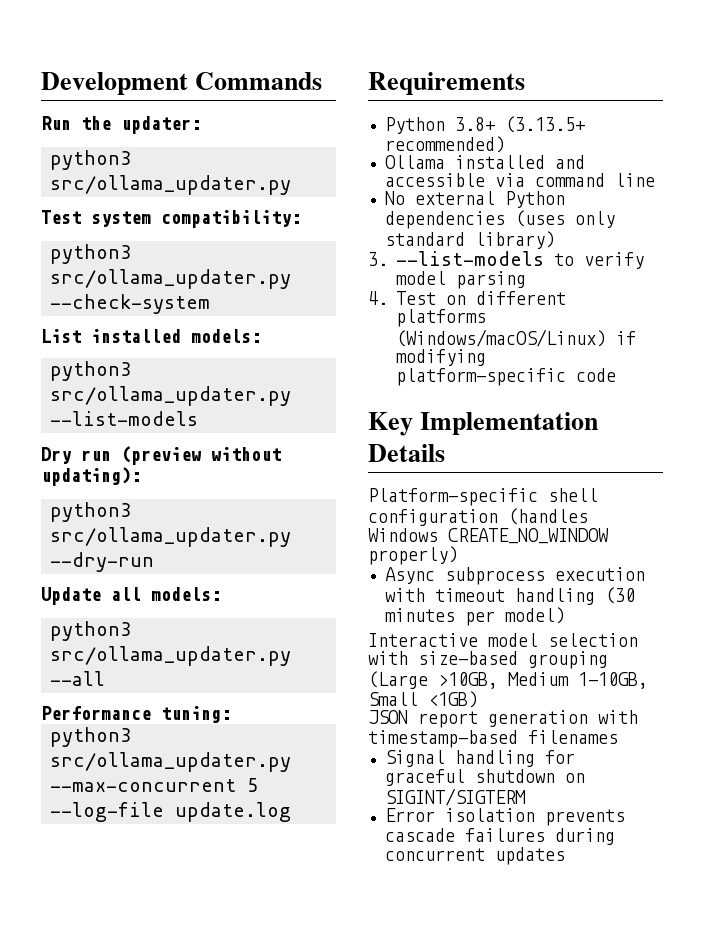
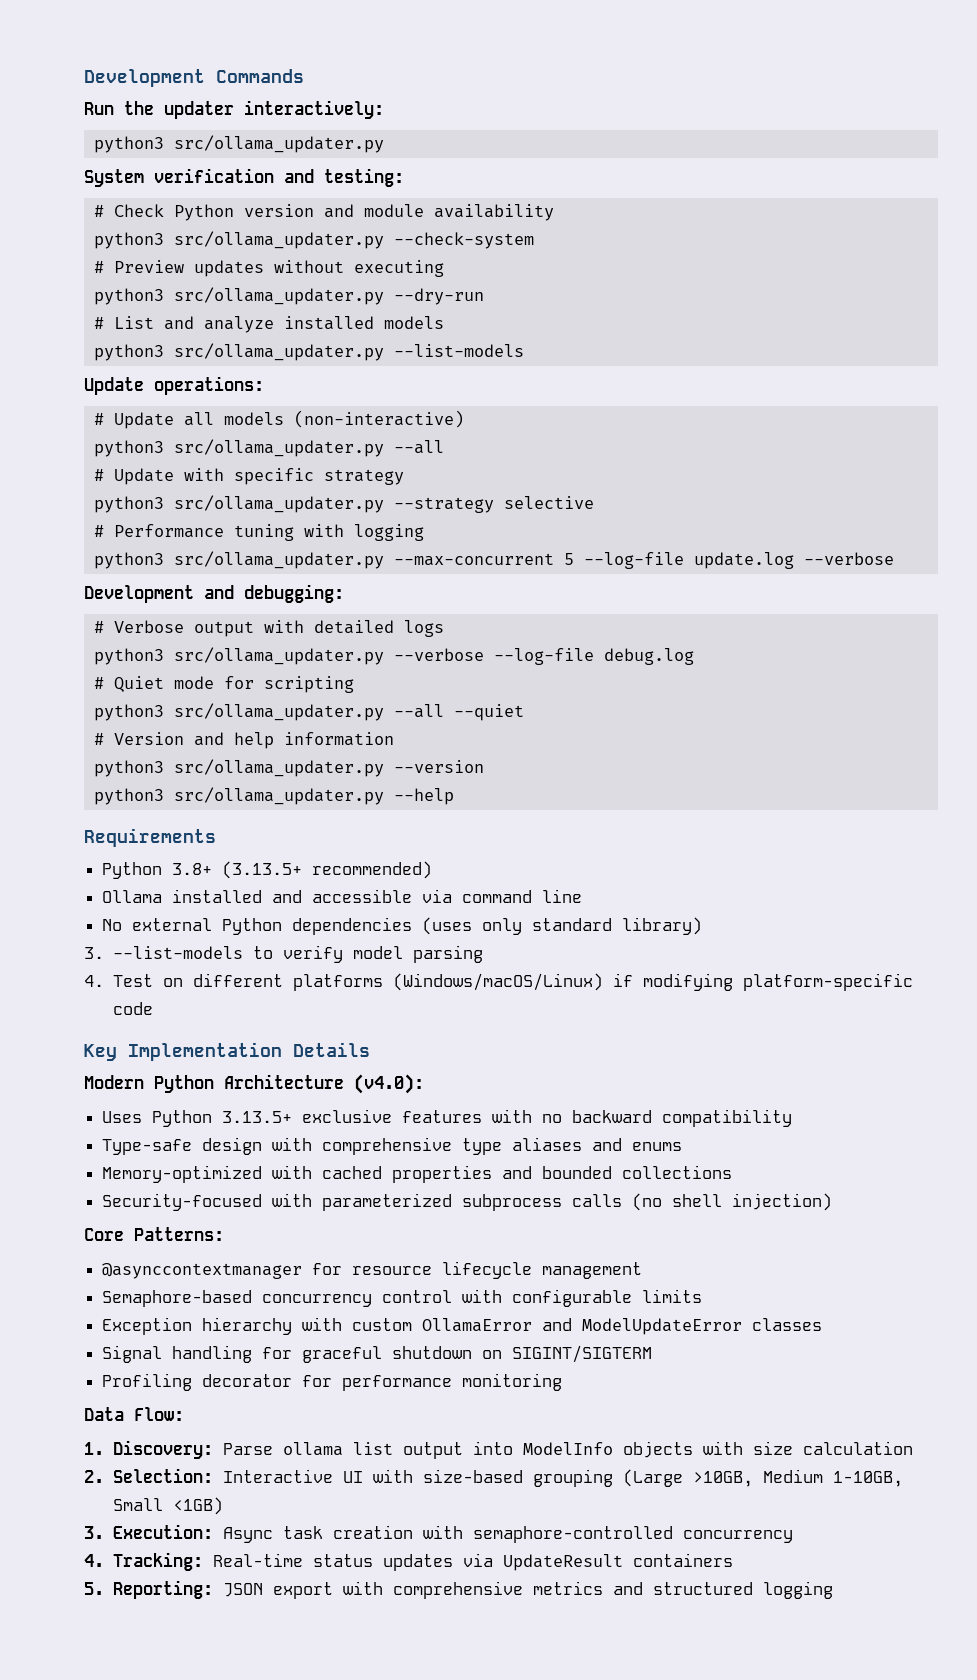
- Run the updater:
+ Run the updater interactively:
- Test system compatibility:
+ System verification and testing:
+ # Check Python version and module availability
  python3 src/ollama_updater.py --check-system
- List installed models:
+ # Preview updates without executing
+ python3 src/ollama_updater.py --dry-run
+ # List and analyze installed models
  python3 src/ollama_updater.py --list-models
- Dry run (preview without updating):
- python3 src/ollama_updater.py --dry-run
- Update all models:
+ Update operations:
+ # Update all models (non-interactive)
  python3 src/ollama_updater.py --all
- Performance tuning:
+ # Update with specific strategy
+ python3 src/ollama_updater.py --strategy selective
+ # Performance tuning with logging
- python3 src/ollama_updater.py --max-concurrent 5 --log-file update.log
+ python3 src/ollama_updater.py --max-concurrent 5 --log-file update.log --verbose
+ Development and debugging:
+ # Verbose output with detailed logs
+ python3 src/ollama_updater.py --verbose --log-file debug.log
+ # Quiet mode for scripting
+ python3 src/ollama_updater.py --all --quiet
+ # Version and help information
+ python3 src/ollama_updater.py --version
+ python3 src/ollama_updater.py --help
- Platform-specific shell configuration (handles Windows CREATE_NO_WINDOW properly)
- Async subprocess execution with timeout handling (30 minutes per model)
- Interactive model selection with size-based grouping (Large >10GB, Medium 1-10GB, Small <1GB)
+ Modern Python Architecture (v4.0):
+ Uses Python 3.13.5+ exclusive features with no backward compatibility
+ Type-safe design with comprehensive type aliases and enums
+ Memory-optimized with cached properties and bounded collections
+ Security-focused with parameterized subprocess calls (no shell injection)
+ Core Patterns:
+ @asynccontextmanager for resource lifecycle management
+ Semaphore-based concurrency control with configurable limits
+ Exception hierarchy with custom OllamaError and ModelUpdateError classes
+ Signal handling for graceful shutdown on SIGINT/SIGTERM
+ Profiling decorator for performance monitoring
+ Data Flow:
+ 1. Discovery: Parse ollama list output into ModelInfo objects with size calculation
+ 2. Selection: Interactive UI with size-based grouping (Large >10GB, Medium 1-10GB, Small <1GB)
- JSON report generation with timestamp-based filenames
- Signal handling for graceful shutdown on SIGINT/SIGTERM
- Error isolation prevents cascade failures during concurrent updates
+ 3. Execution: Async task creation with semaphore-controlled concurrency
+ 4. Tracking: Real-time status updates via UpdateResult containers
+ 5. Reporting: JSON export with comprehensive metrics and structured logging

